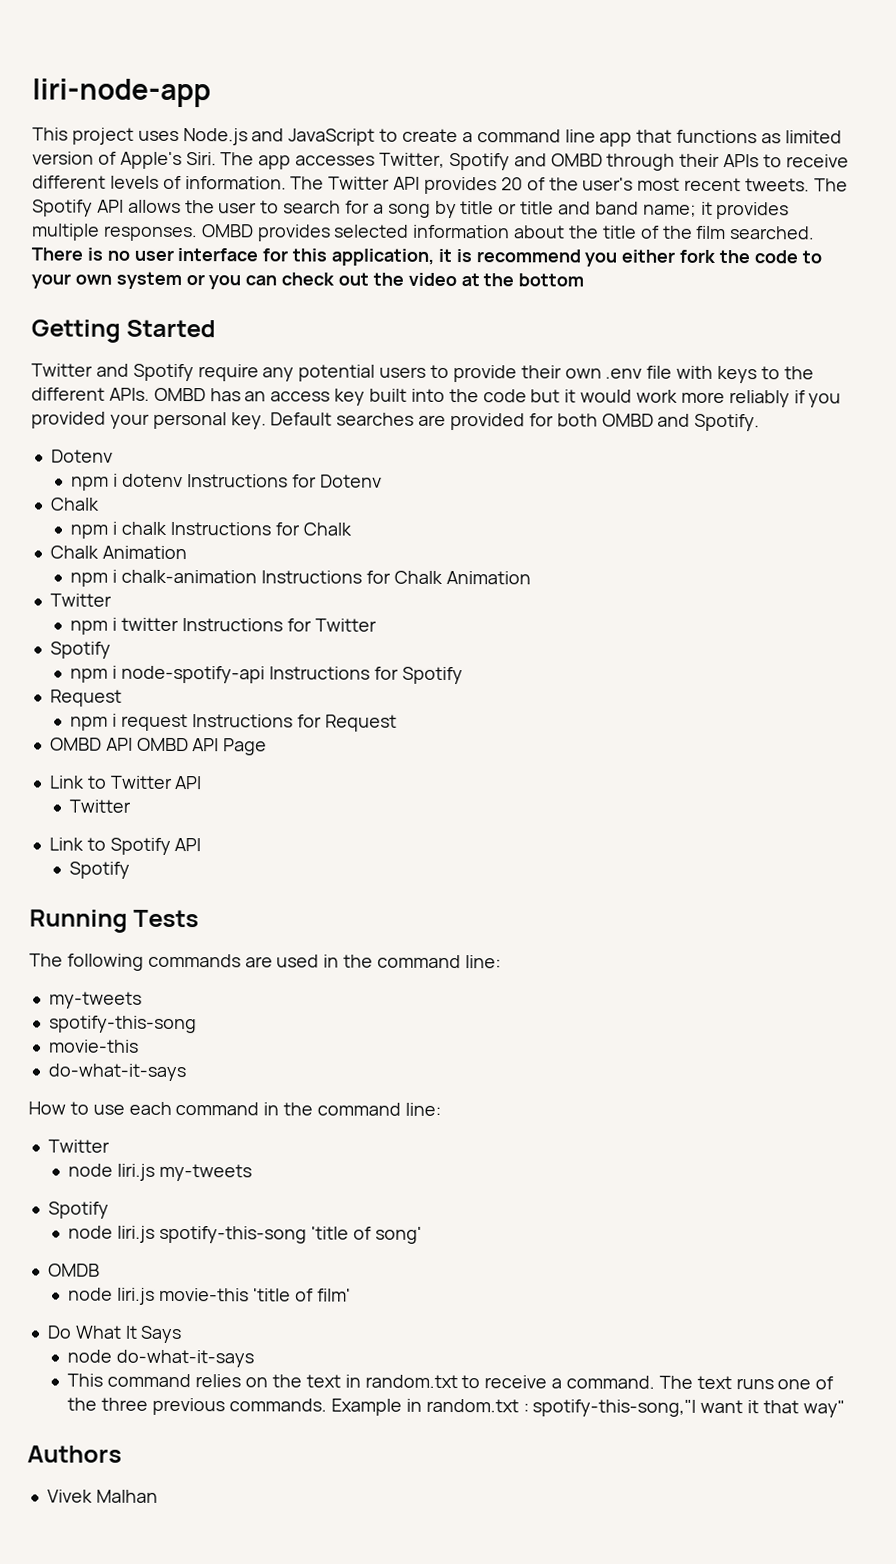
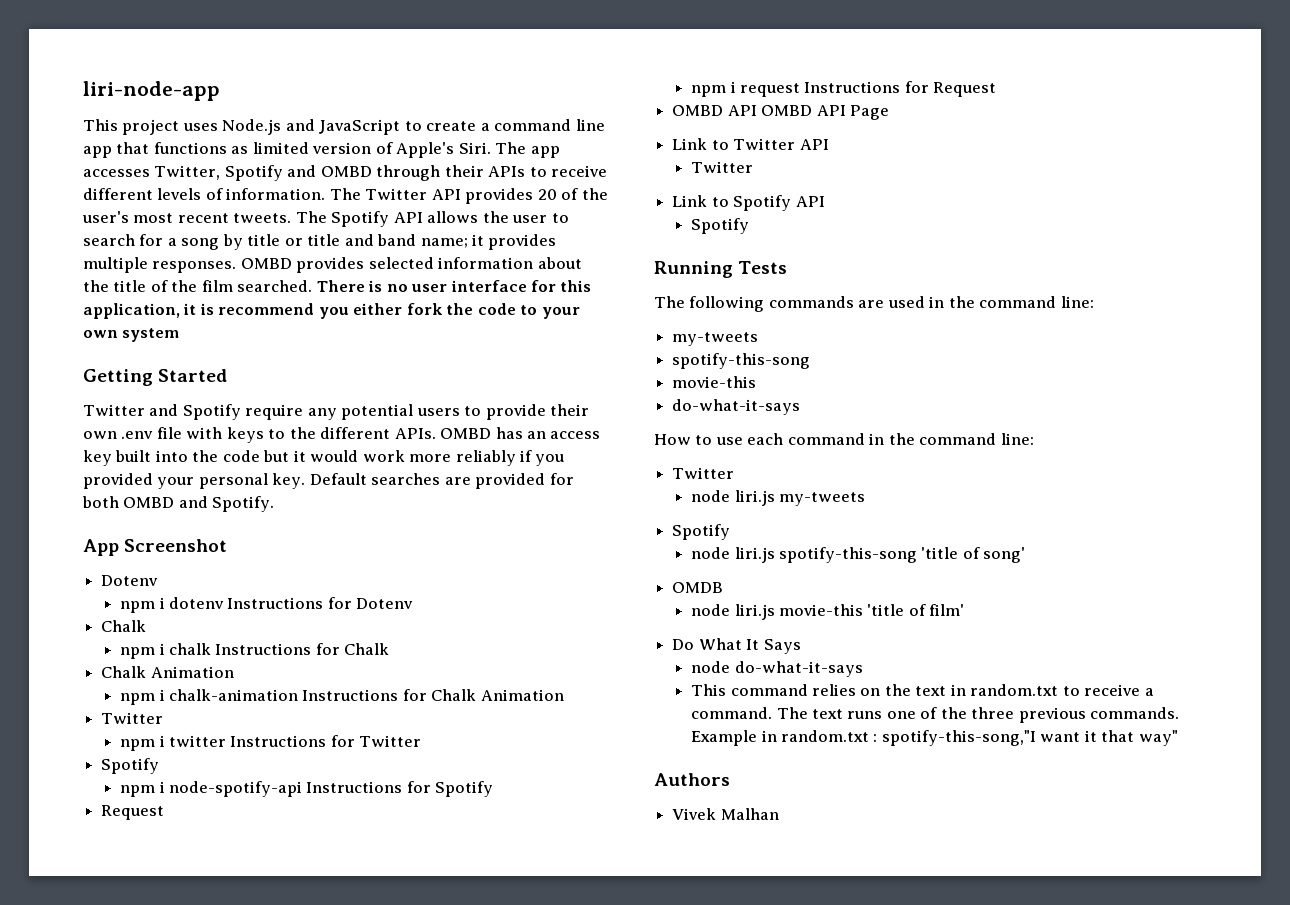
- There is no user interface for this application, it is recommend you either fork the code to your own system or you can check out the video at the bottom
+ There is no user interface for this application, it is recommend you either fork the code to your own system
+ App Screenshot

